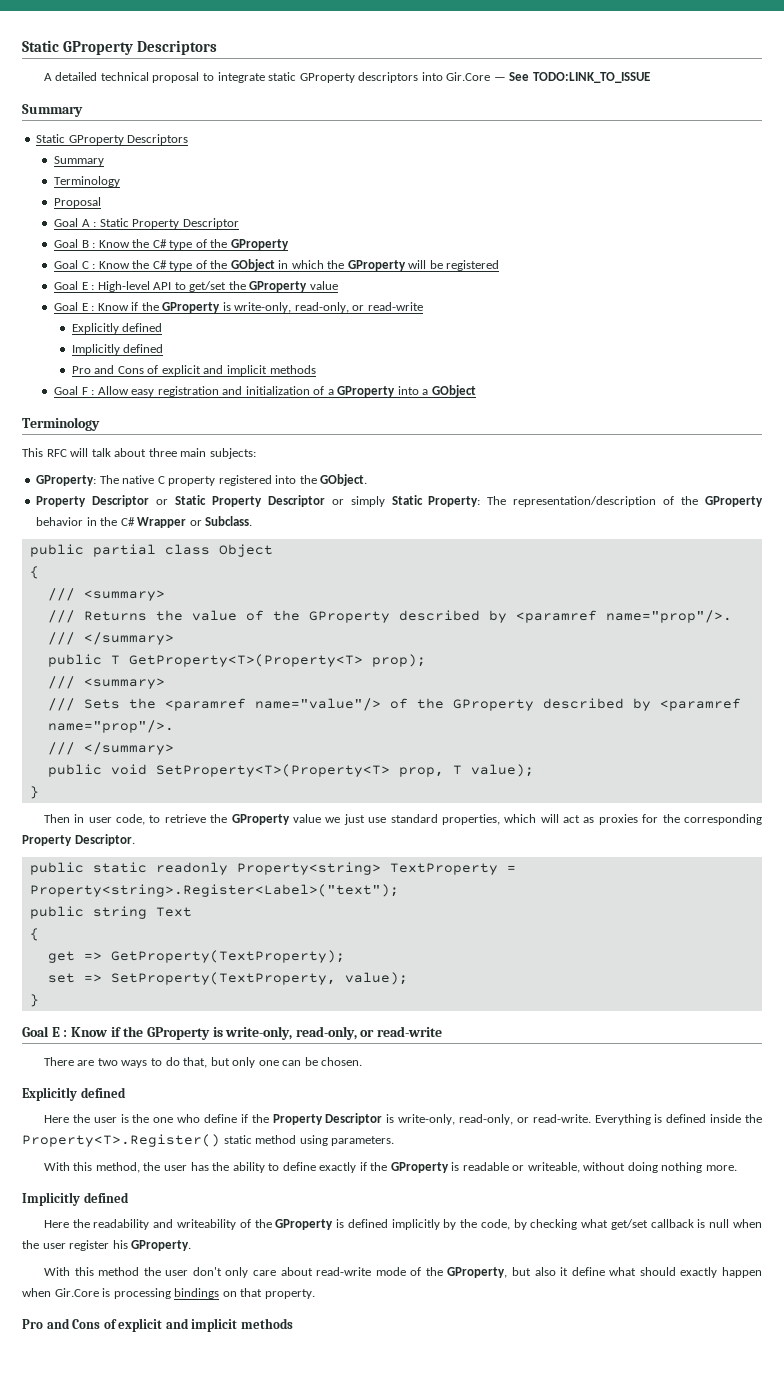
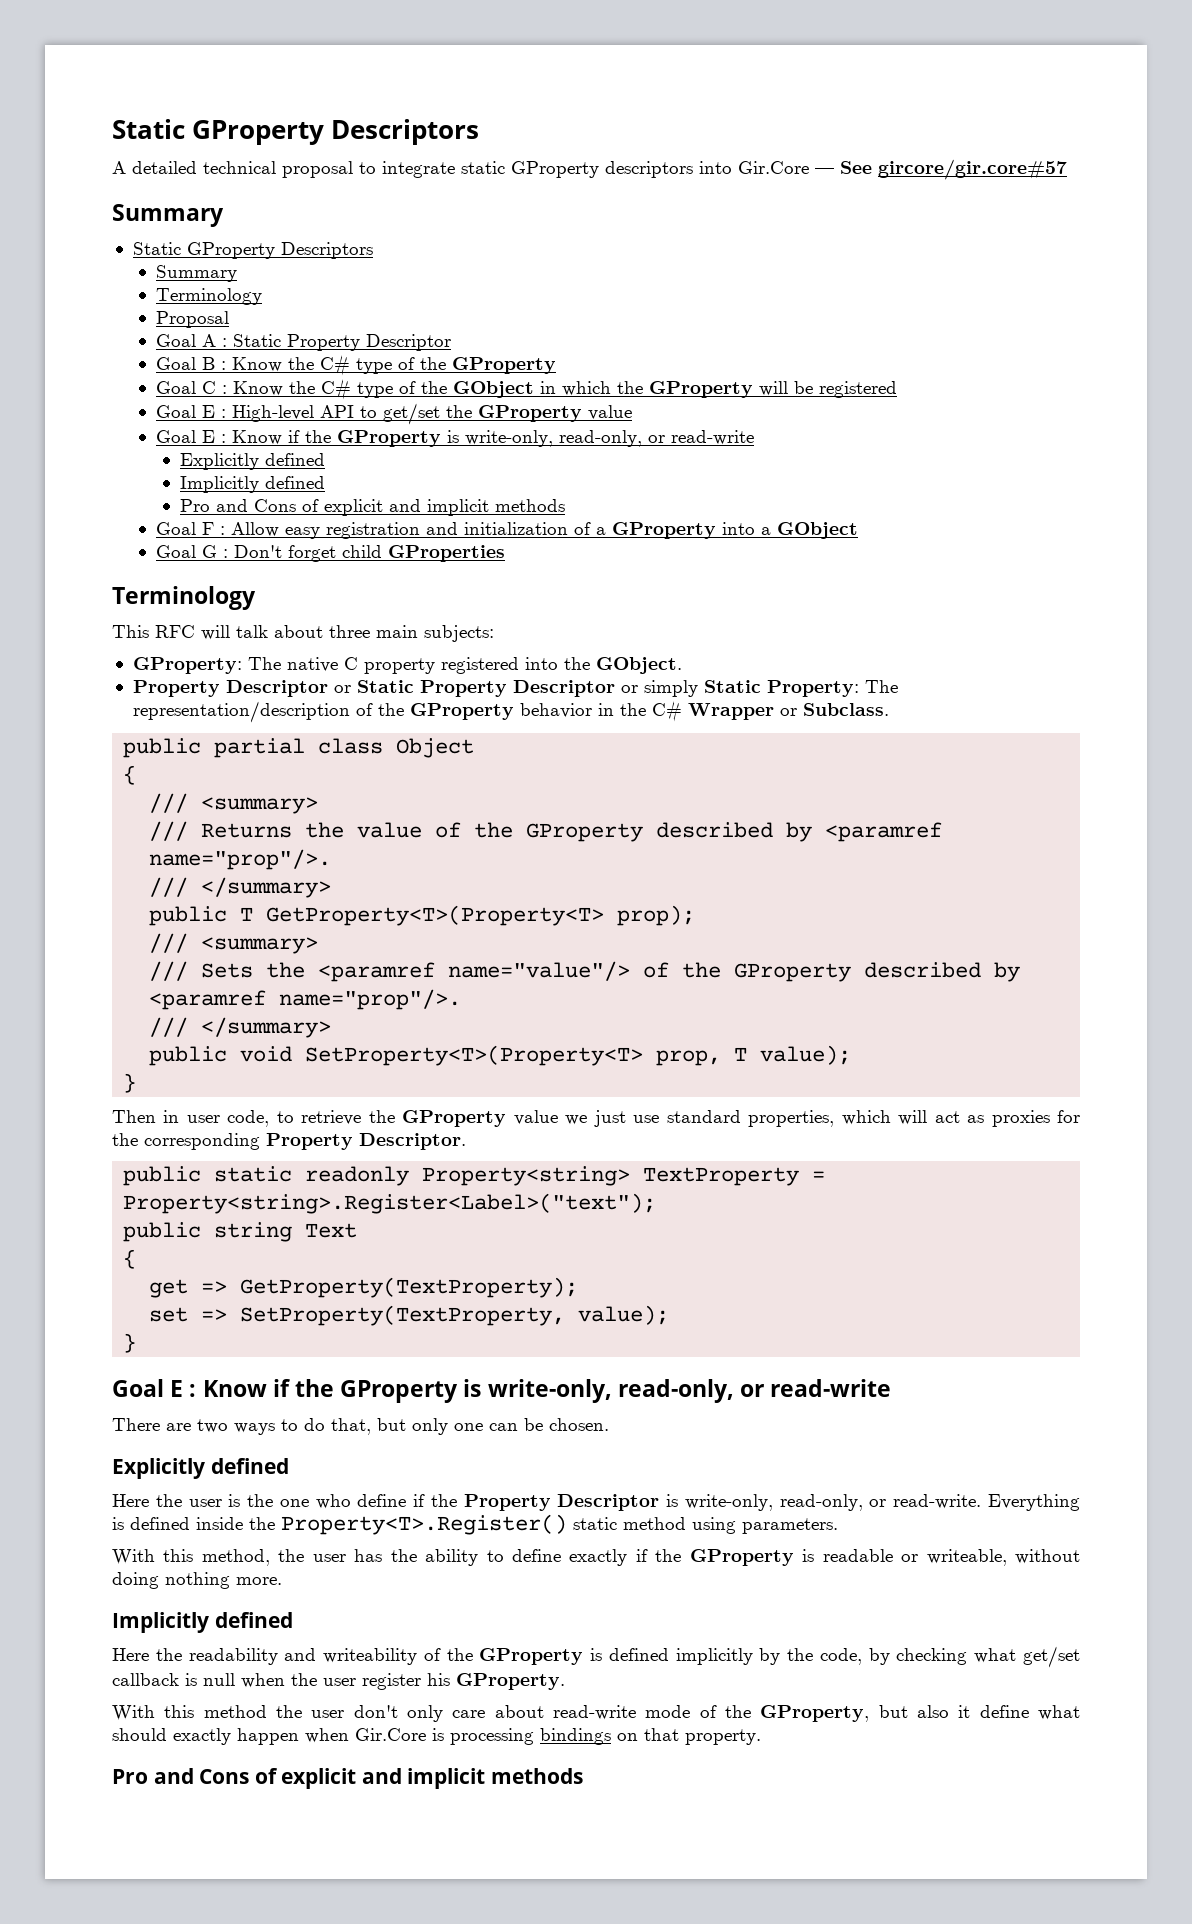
- A detailed technical proposal to integrate static GProperty descriptors into Gir.Core — See TODO:LINK_TO_ISSUE
+ A detailed technical proposal to integrate static GProperty descriptors into Gir.Core — See gircore/gir.core#57
+ Goal G : Don't forget child GProperties

